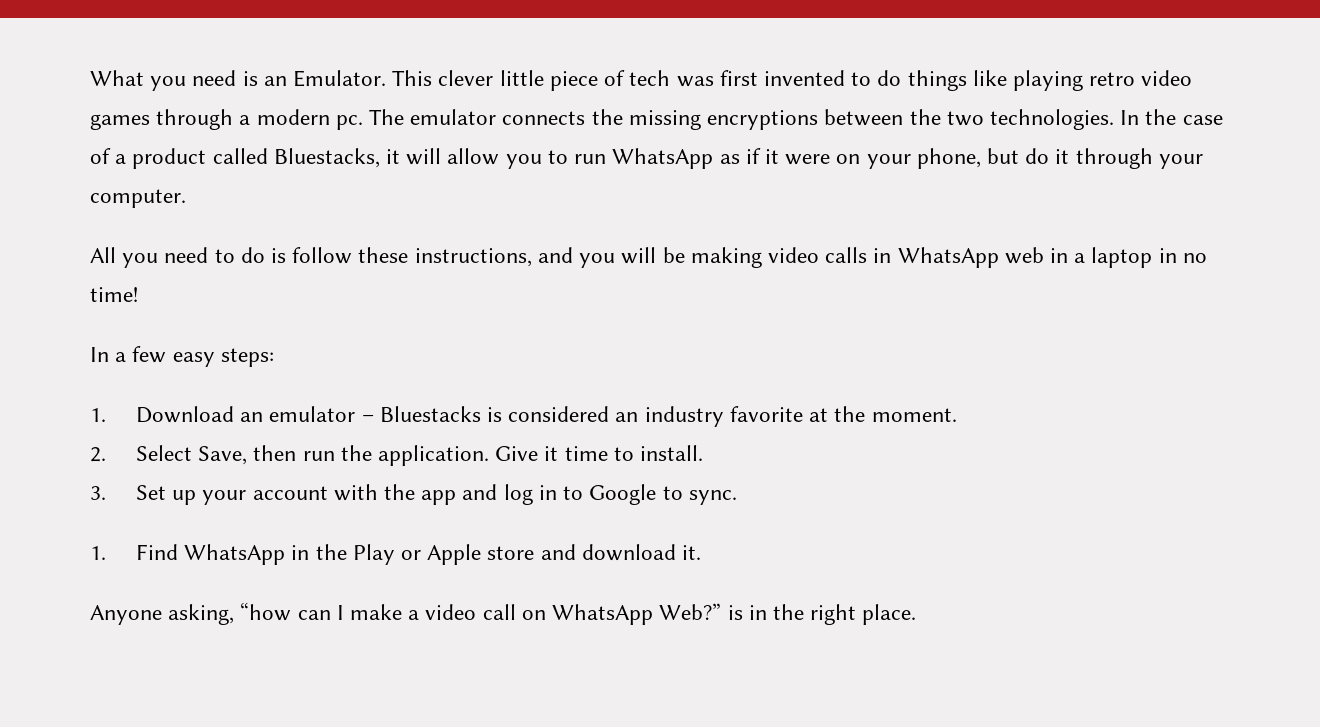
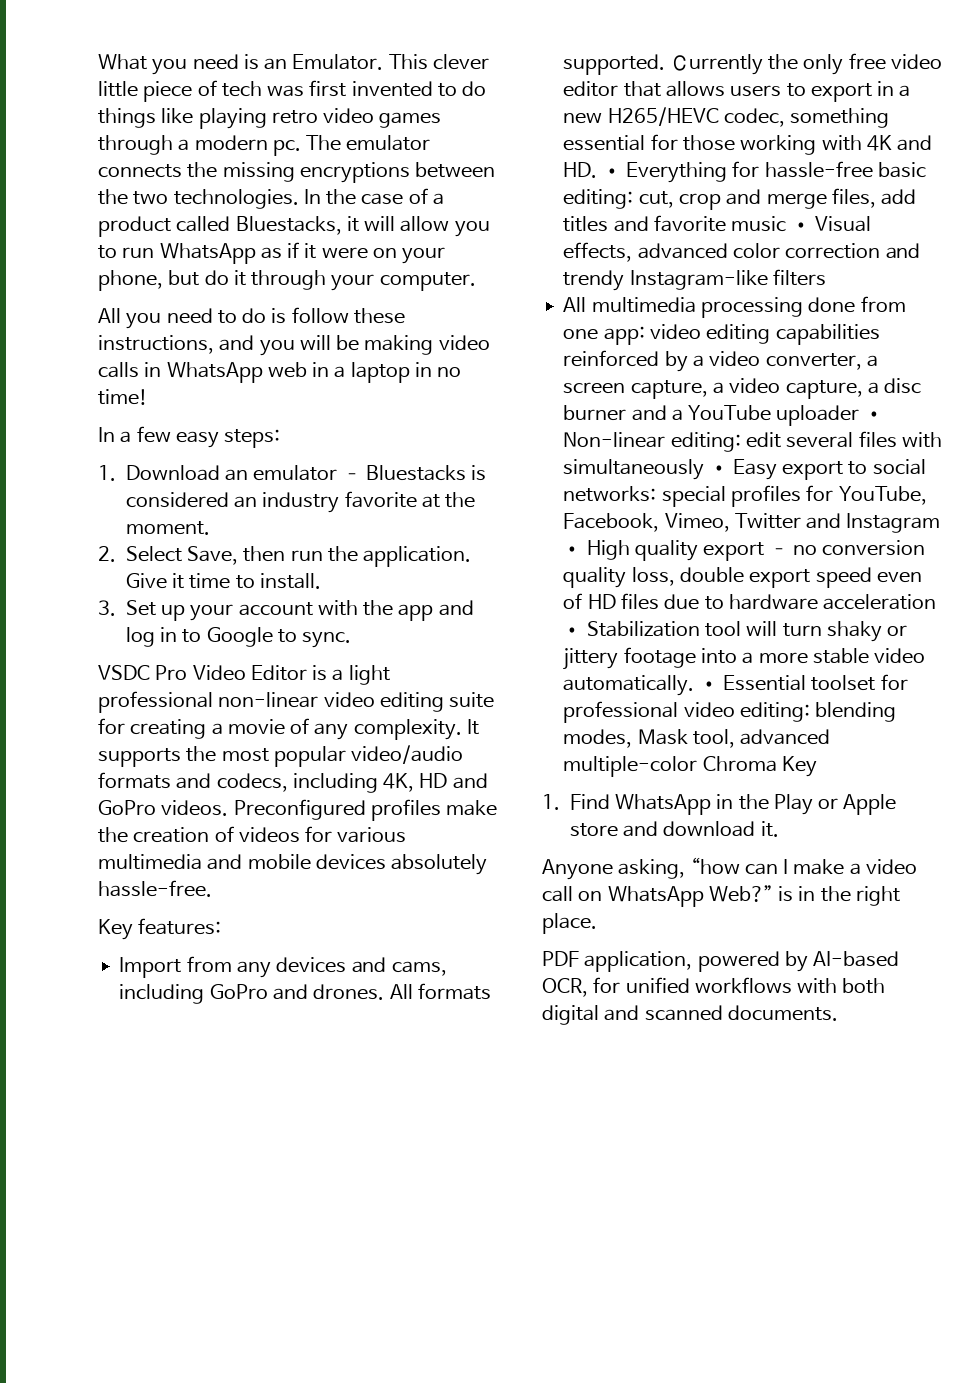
+ VSDC Pro Video Editor is a light professional non-linear video editing suite for creating a movie of any complexity. It supports the most popular video/audio formats and codecs, including 4K, HD and GoPro videos. Preconfigured profiles make the creation of videos for various multimedia and mobile devices absolutely hassle-free.
+ Key features:
+ Import from any devices and cams, including GoPro and drones. All formats supported. Сurrently the only free video editor that allows users to export in a new H265/HEVC codec, something essential for those working with 4K and HD. • Everything for hassle-free basic editing: cut, crop and merge files, add titles and favorite music • Visual effects, advanced color correction and trendy Instagram-like filters
+ All multimedia processing done from one app: video editing capabilities reinforced by a video converter, a screen capture, a video capture, a disc burner and a YouTube uploader • Non-linear editing: edit several files with simultaneously • Easy export to social networks: special profiles for YouTube, Facebook, Vimeo, Twitter and Instagram • High quality export – no conversion quality loss, double export speed even of HD files due to hardware acceleration • Stabilization tool will turn shaky or jittery footage into a more stable video automatically. • Essential toolset for professional video editing: blending modes, Mask tool, advanced multiple-color Chroma Key
+ PDF application, powered by AI-based OCR, for unified workflows with both digital and scanned documents.

